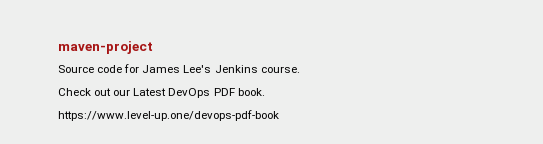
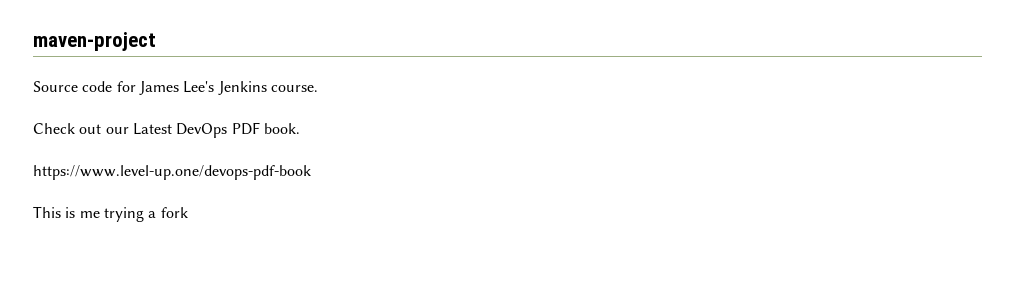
+ This is me trying a fork

